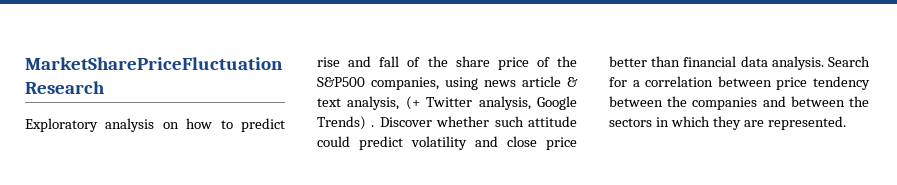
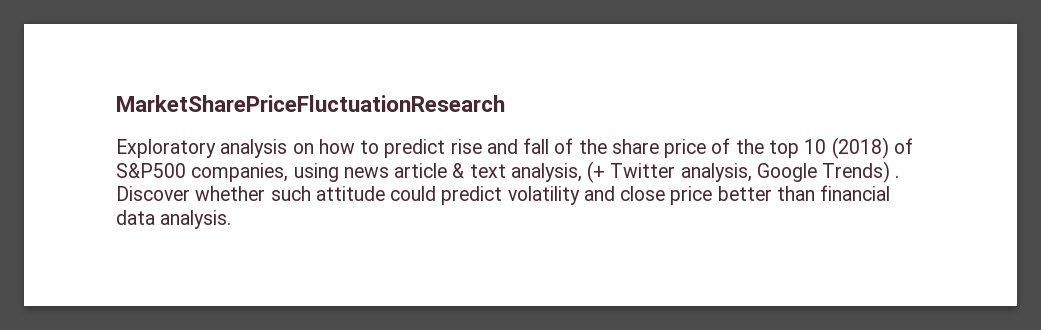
- Exploratory analysis on how to predict rise and fall of the share price of the S&P500 companies, using news article & text analysis, (+ Twitter analysis, Google Trends) .
+ Exploratory analysis on how to predict rise and fall of the share price of the top 10 (2018) of S&P500 companies, using news article & text analysis, (+ Twitter analysis, Google Trends) .
- Search for a correlation between price tendency between the companies and between the sectors in which they are represented.

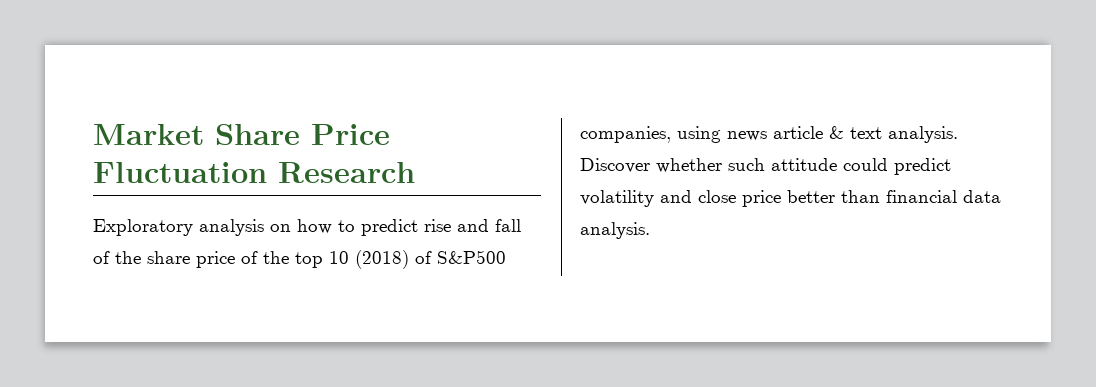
- MarketSharePriceFluctuationResearch
+ Market Share Price Fluctuation Research
- Exploratory analysis on how to predict rise and fall of the share price of the top 10 (2018) of S&P500 companies, using news article & text analysis, (+ Twitter analysis, Google Trends) .
+ Exploratory analysis on how to predict rise and fall of the share price of the top 10 (2018) of S&P500 companies, using news article & text analysis.

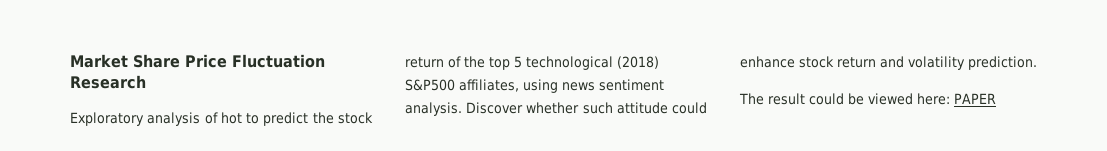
- Exploratory analysis on how to predict rise and fall of the share price of the top 10 (2018) of S&P500 companies, using news article & text analysis.
+ Exploratory analysis of hot to predict the stock return of the top 5 technological (2018) S&P500 affiliates, using news sentiment analysis.
- Discover whether such attitude could predict volatility and close price better than financial data analysis.
+ Discover whether such attitude could enhance stock return and volatility prediction.
+ The result could be viewed here: PAPER

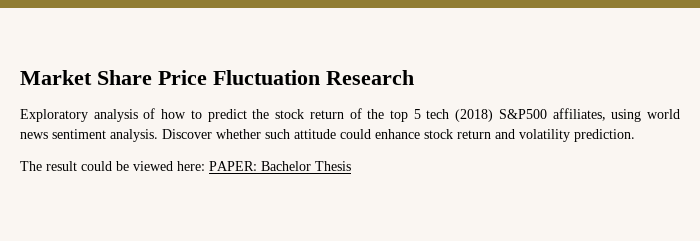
- Exploratory analysis of hot to predict the stock return of the top 5 technological (2018) S&P500 affiliates, using news sentiment analysis.
+ Exploratory analysis of how to predict the stock return of the top 5 tech (2018) S&P500 affiliates, using world news sentiment analysis.
- The result could be viewed here: PAPER
+ The result could be viewed here: PAPER: Bachelor Thesis

